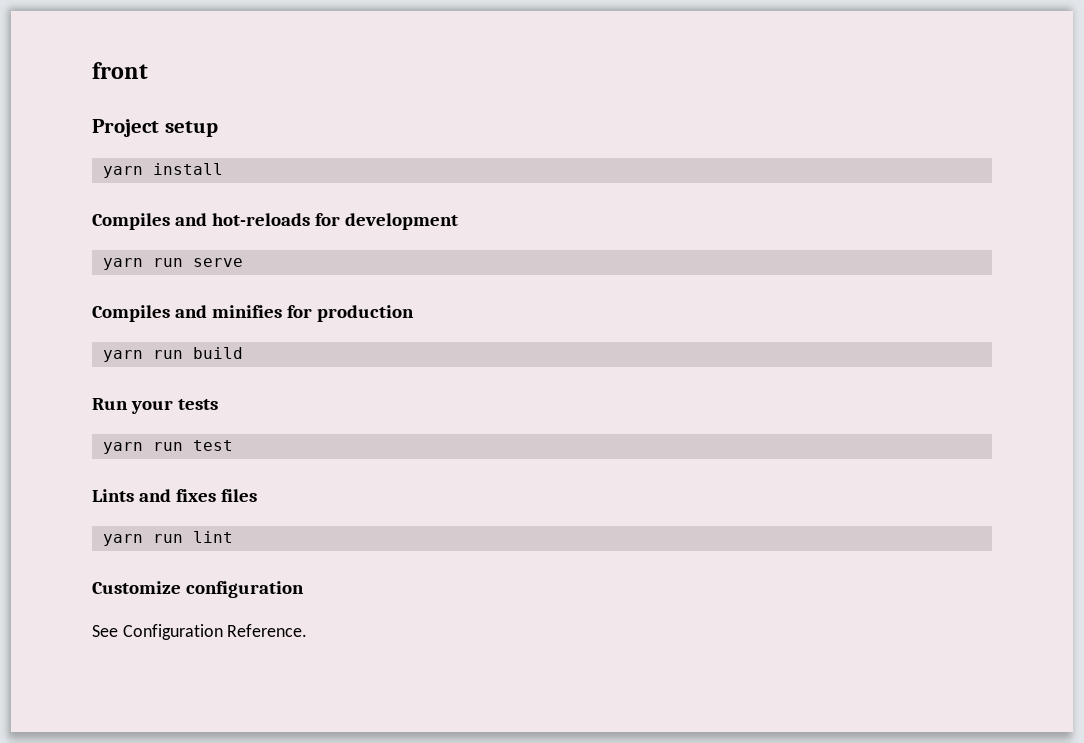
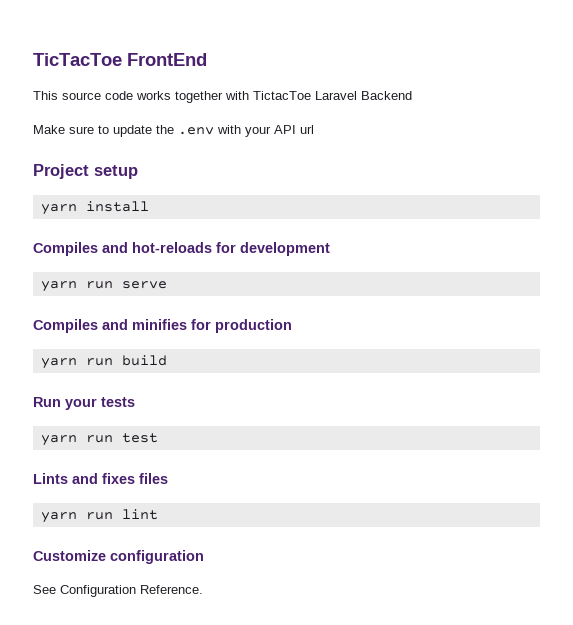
- front
+ TicTacToe FrontEnd
+ This source code works together with TictacToe Laravel Backend
+ Make sure to update the .env with your API url

